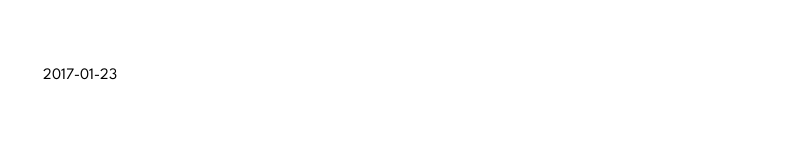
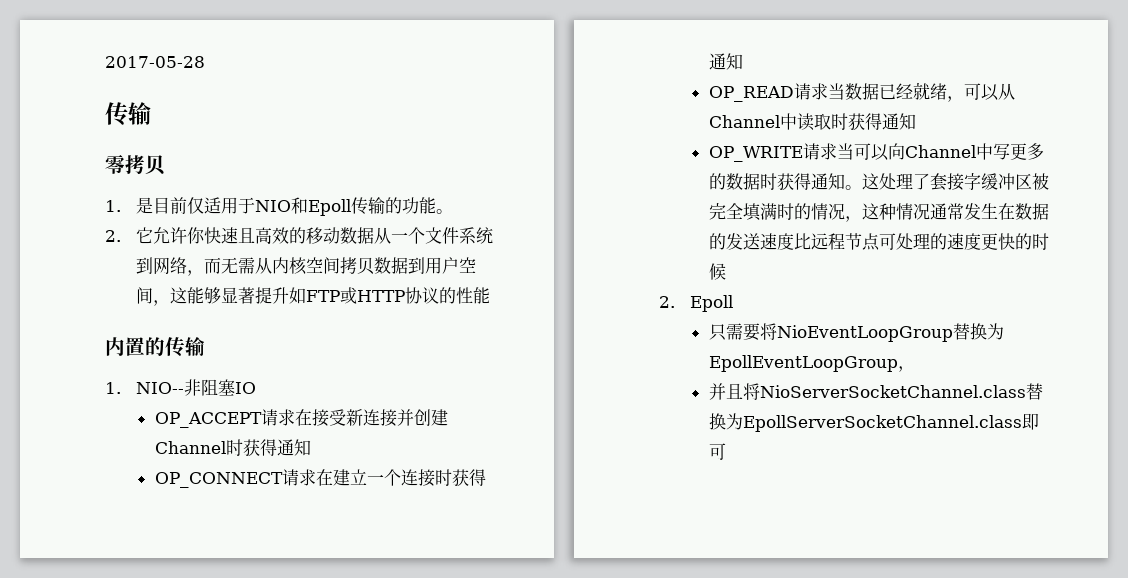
- 2017-01-23
+ 2017-05-28
+ 传输
+ 零拷贝
+ 1.是目前仅适用于NIO和Epoll传输的功能。
+ 2.它允许你快速且高效的移动数据从一个文件系统到网络，而无需从内核空间拷贝数据到用户空间，这能够显著提升如FTP或HTTP协议的性能
+ 内置的传输
+ 1. NIO--非阻塞IO
+ OP_ACCEPT请求在接受新连接并创建Channel时获得通知
+ OP_CONNECT请求在建立一个连接时获得通知
+ OP_READ请求当数据已经就绪，可以从Channel中读取时获得通知
+ OP_WRITE请求当可以向Channel中写更多的数据时获得通知。这处理了套接字缓冲区被完全填满时的情况，这种情况通常发生在数据的发送速度比远程节点可处理的速度更快的时候
+ 2. Epoll
+ 只需要将NioEventLoopGroup替换为EpollEventLoopGroup，
+ 并且将NioServerSocketChannel.class替换为EpollServerSocketChannel.class即可

